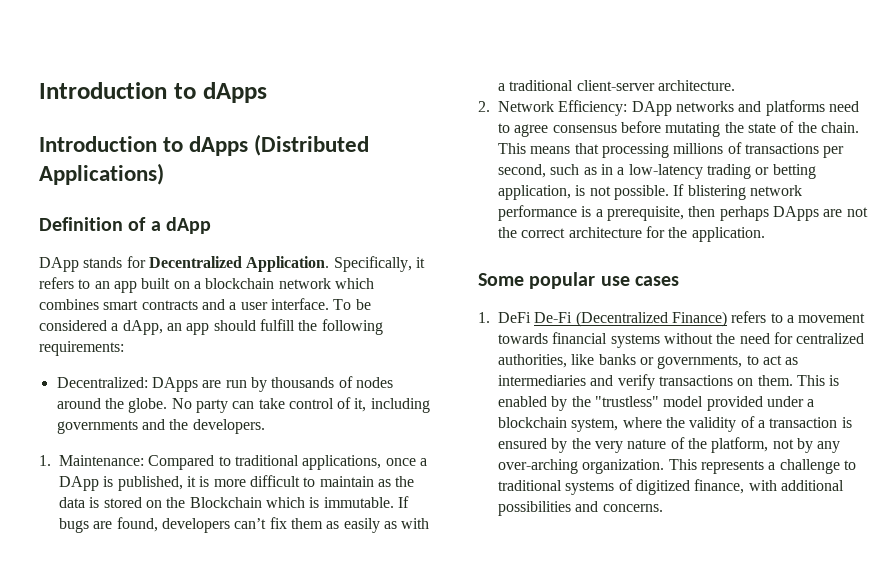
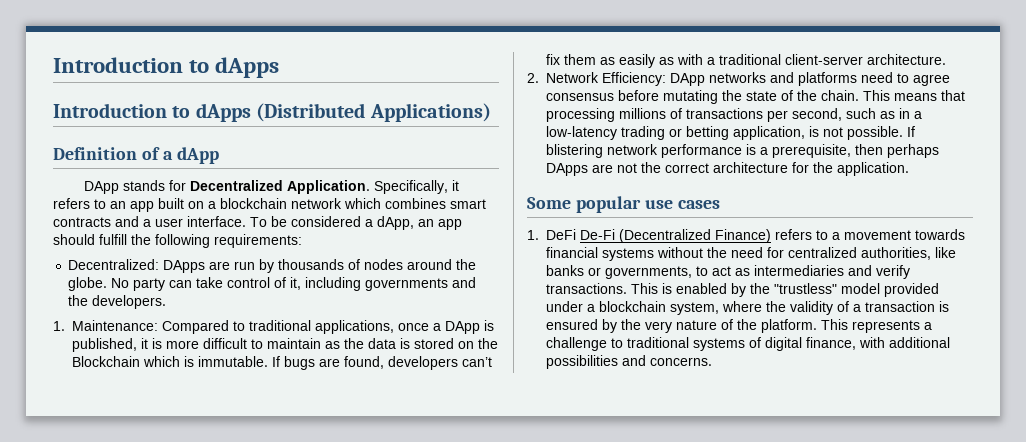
- 1. DeFi De-Fi (Decentralized Finance) refers to a movement towards financial systems without the need for centralized authorities, like banks or governments, to act as intermediaries and verify transactions on them.
+ 1. DeFi De-Fi (Decentralized Finance) refers to a movement towards financial systems without the need for centralized authorities, like banks or governments, to act as intermediaries and verify transactions.
- This is enabled by the "trustless" model provided under a blockchain system, where the validity of a transaction is ensured by the very nature of the platform, not by any over-arching organization.
+ This is enabled by the "trustless" model provided under a blockchain system, where the validity of a transaction is ensured by the very nature of the platform.
- This represents a challenge to traditional systems of digitized finance, with additional possibilities and concerns.
+ This represents a challenge to traditional systems of digital finance, with additional possibilities and concerns.

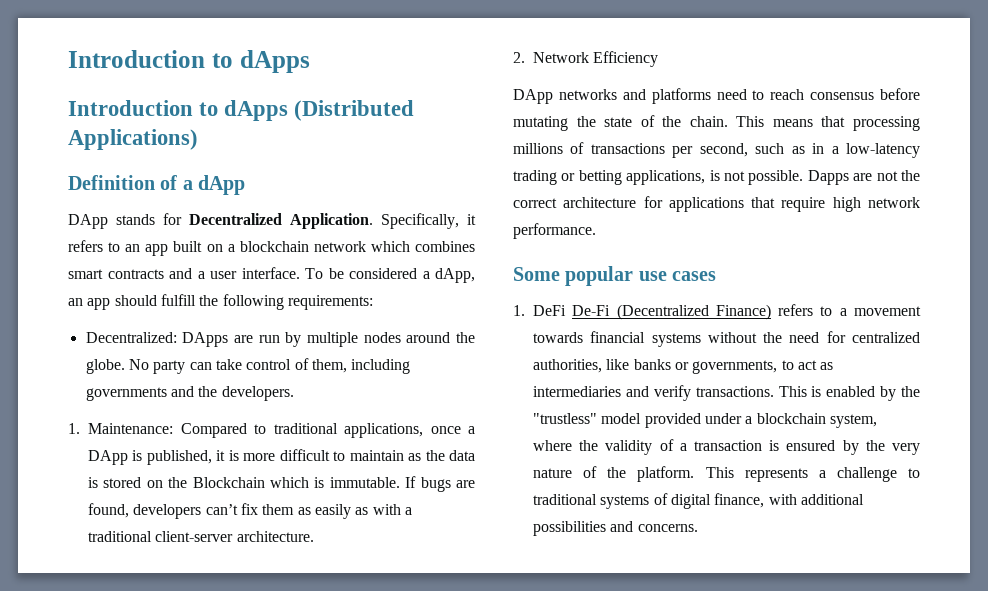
- Decentralized: DApps are run by thousands of nodes around the globe.
+ Decentralized: DApps are run by multiple nodes around the globe.
- No party can take control of it, including governments and the developers.
+ No party can take control of them, including governments and the developers.
- 2. Network Efficiency: DApp networks and platforms need to agree consensus before mutating the state of the chain.
+ 2. Network Efficiency
+ DApp networks and platforms need to reach consensus before mutating the state of the chain.
- This means that processing millions of transactions per second, such as in a low-latency trading or betting application, is not possible.
+ This means that processing millions of transactions per second, such as in a low-latency trading or betting applications, is not possible.
- If blistering network performance is a prerequisite, then perhaps DApps are not the correct architecture for the application.
+ Dapps are not the correct architecture for applications that require high network performance.

